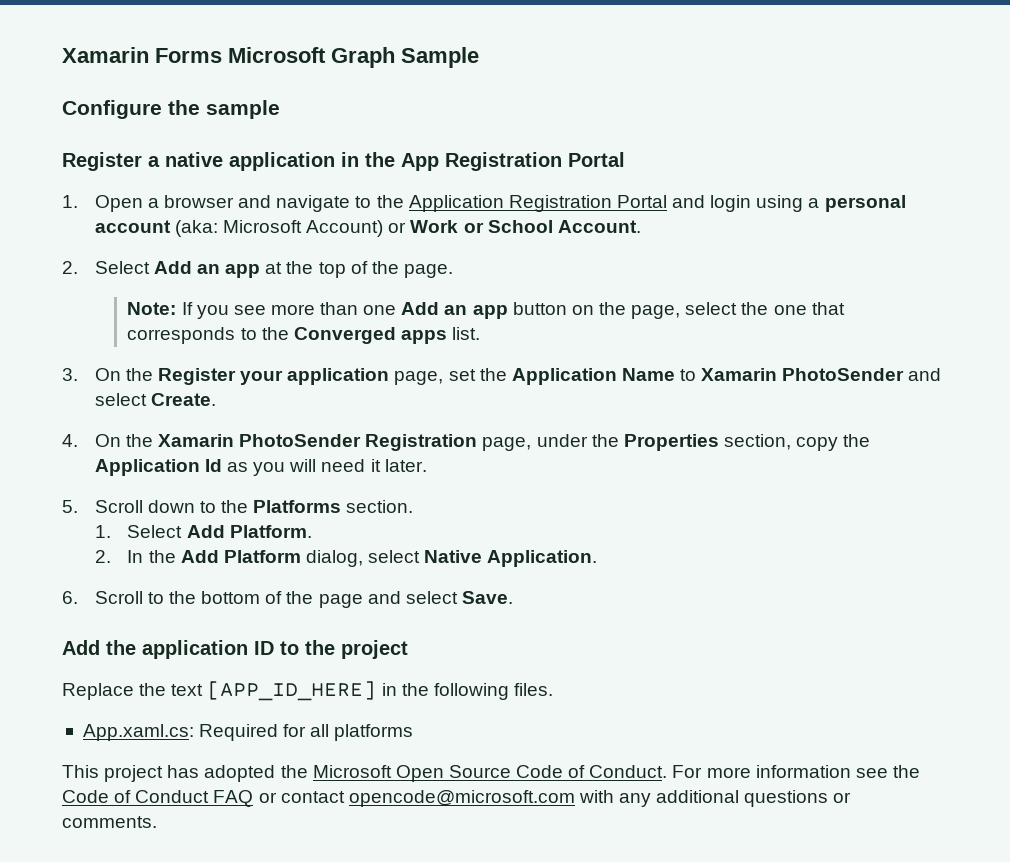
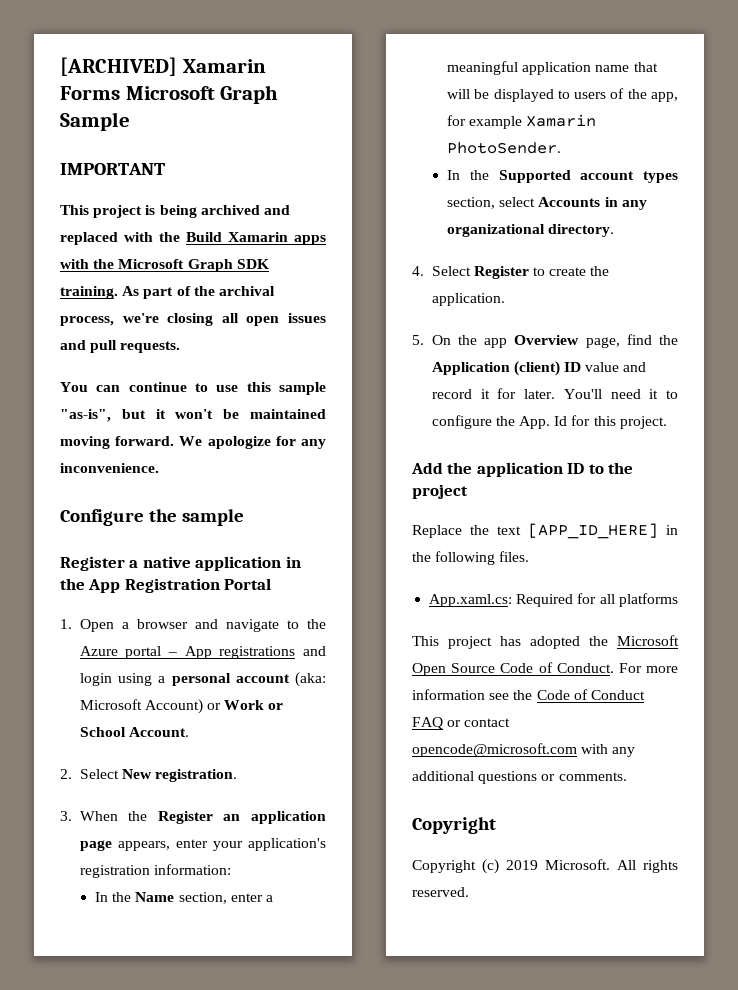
- Xamarin Forms Microsoft Graph Sample
+ [ARCHIVED] Xamarin Forms Microsoft Graph Sample
+ IMPORTANT
+ This project is being archived and replaced with the Build Xamarin apps with the Microsoft Graph SDK training. As part of the archival process, we're closing all open issues and pull requests.
+ You can continue to use this sample "as-is", but it won't be maintained moving forward. We apologize for any inconvenience.
- 1. Open a browser and navigate to the Application Registration Portal and login using a personal account (aka: Microsoft Account) or Work or School Account.
+ 1. Open a browser and navigate to the Azure portal – App registrations and login using a personal account (aka: Microsoft Account) or Work or School Account.
- 2. Select Add an app at the top of the page.
- Note: If you see more than one Add an app button on the page, select the one that corresponds to the Converged apps list.
- 3. On the Register your application page, set the Application Name to Xamarin PhotoSender and select Create.
- 4. On the Xamarin PhotoSender Registration page, under the Properties section, copy the Application Id as you will need it later.
- 5. Scroll down to the Platforms section.
- 1. Select Add Platform.
- 2. In the Add Platform dialog, select Native Application.
- 6. Scroll to the bottom of the page and select Save.
+ 2. Select New registration.
+ 3. When the Register an application page appears, enter your application's registration information:
+ In the Name section, enter a meaningful application name that will be displayed to users of the app, for example Xamarin PhotoSender.
+ In the Supported account types section, select Accounts in any organizational directory.
+ 4. Select Register to create the application.
+ 5. On the app Overview page, find the Application (client) ID value and record it for later. You'll need it to configure the App. Id for this project.
  For more information see the Code of Conduct FAQ or contact opencode@microsoft.com with any additional questions or comments.
+ Copyright
+ Copyright (c) 2019 Microsoft. All rights reserved.

